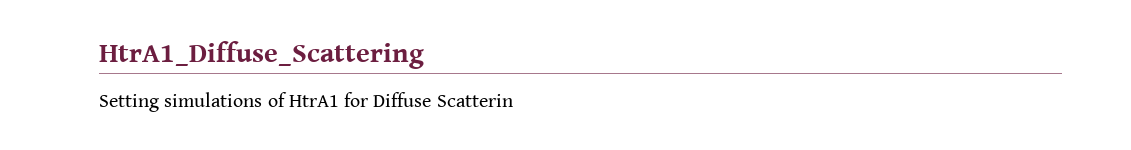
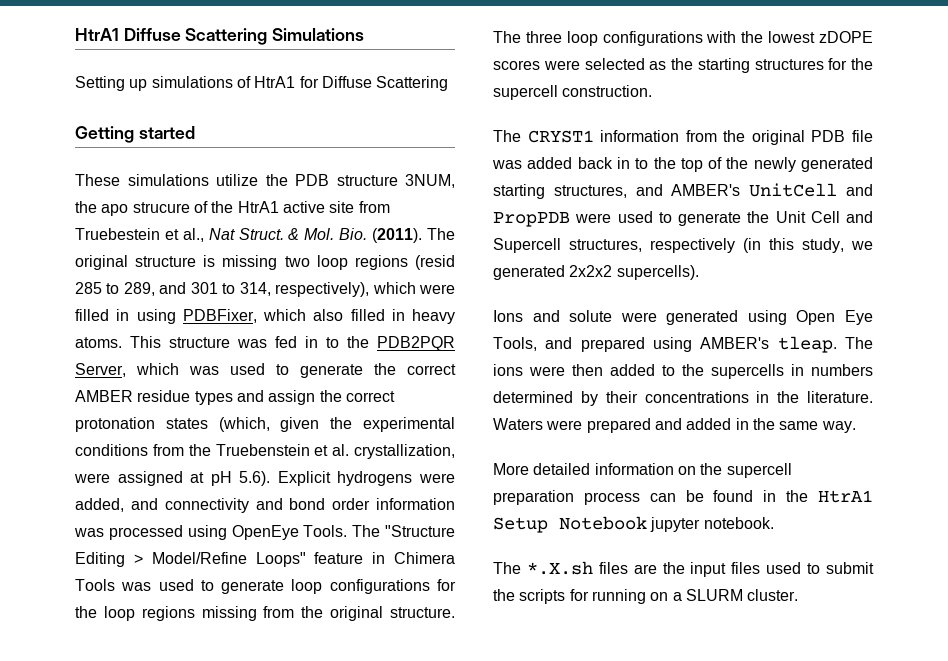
- HtrA1_Diffuse_Scattering
+ HtrA1 Diffuse Scattering Simulations
- Setting simulations of HtrA1 for Diffuse Scatterin
+ Setting up simulations of HtrA1 for Diffuse Scattering
+ Getting started
+ These simulations utilize the PDB structure 3NUM, the apo strucure of the HtrA1 active site from Truebestein et al., Nat Struct. & Mol. Bio. (2011). The original structure is missing two loop regions (resid 285 to 289, and 301 to 314, respectively), which were filled in using PDBFixer, which also filled in heavy atoms. This structure was fed in to the PDB2PQR Server, which was used to generate the correct AMBER residue types and assign the correct protonation states (which, given the experimental conditions from the Truebenstein et al. crystallization, were assigned at pH 5.6). Explicit hydrogens were added, and connectivity and bond order information was processed using OpenEye Tools. The "Structure Editing > Model/Refine Loops" feature in Chimera Tools was used to generate loop configurations for the loop regions missing from the original structure. The three loop configurations with the lowest zDOPE scores were selected as the starting structures for the supercell construction.
+ The CRYST1 information from the original PDB file was added back in to the top of the newly generated starting structures, and AMBER's UnitCell and PropPDB were used to generate the Unit Cell and Supercell structures, respectively (in this study, we generated 2x2x2 supercells).
+ Ions and solute were generated using Open Eye Tools, and prepared using AMBER's tleap. The ions were then added to the supercells in numbers determined by their concentrations in the literature. Waters were prepared and added in the same way.
+ More detailed information on the supercell preparation process can be found in the HtrA1 Setup Notebook jupyter notebook.
+ The *.X.sh files are the input files used to submit the scripts for running on a SLURM cluster.

